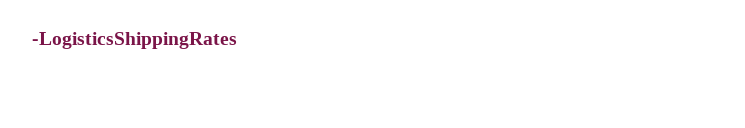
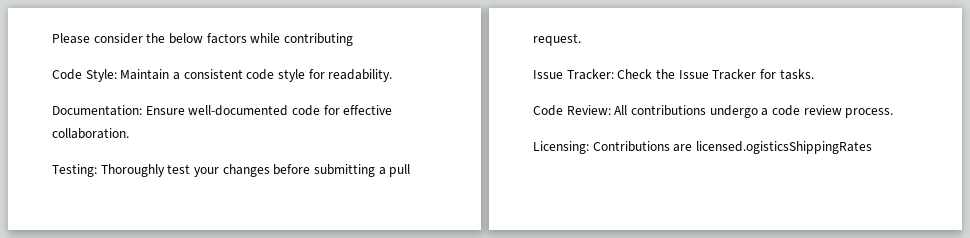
- -LogisticsShippingRates
+ Please consider the below factors while contributing
+ Code Style: Maintain a consistent code style for readability.
+ Documentation: Ensure well-documented code for effective collaboration.
+ Testing: Thoroughly test your changes before submitting a pull request.
+ Issue Tracker: Check the Issue Tracker for tasks.
+ Code Review: All contributions undergo a code review process.
+ Licensing: Contributions are licensed.ogisticsShippingRates

